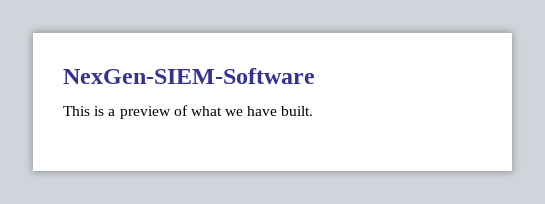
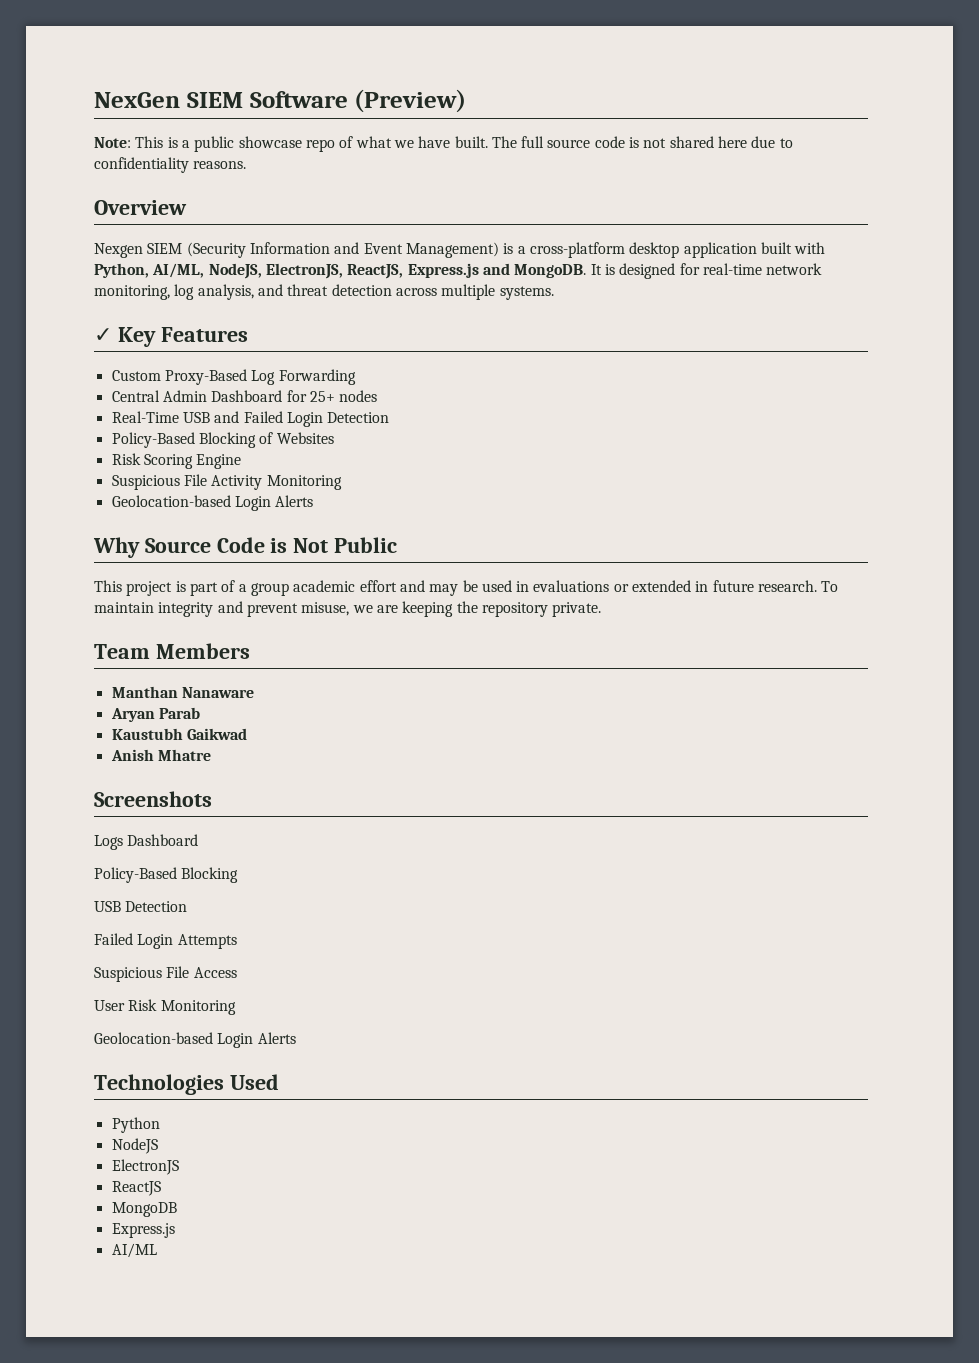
- NexGen-SIEM-Software
- This is a preview of what we have built.
+ NexGen SIEM Software (Preview)
+ Note: This is a public showcase repo of what we have built.
+ The full source code is not shared here due to confidentiality reasons.
+ Overview
+ Nexgen SIEM (Security Information and Event Management) is a cross-platform desktop application built with Python, AI/ML, NodeJS, ElectronJS, ReactJS, Express.js and MongoDB. It is designed for real-time network monitoring, log analysis, and threat detection across multiple systems.
+ ✓ Key Features
+ Custom Proxy-Based Log Forwarding
+ Central Admin Dashboard for 25+ nodes
+ Real-Time USB and Failed Login Detection
+ Policy-Based Blocking of Websites
+ Risk Scoring Engine
+ Suspicious File Activity Monitoring
+ Geolocation-based Login Alerts
+ Why Source Code is Not Public
+ This project is part of a group academic effort and may be used in evaluations or extended in future research. To maintain integrity and prevent misuse, we are keeping the repository private.
+ Team Members
+ Manthan Nanaware
+ Aryan Parab
+ Kaustubh Gaikwad
+ Anish Mhatre
+ Screenshots
+ Logs Dashboard
+ Policy-Based Blocking
+ USB Detection
+ Failed Login Attempts
+ Suspicious File Access
+ User Risk Monitoring
+ Geolocation-based Login Alerts
+ Technologies Used
+ Python
+ NodeJS
+ ElectronJS
+ ReactJS
+ MongoDB
+ Express.js
+ AI/ML

